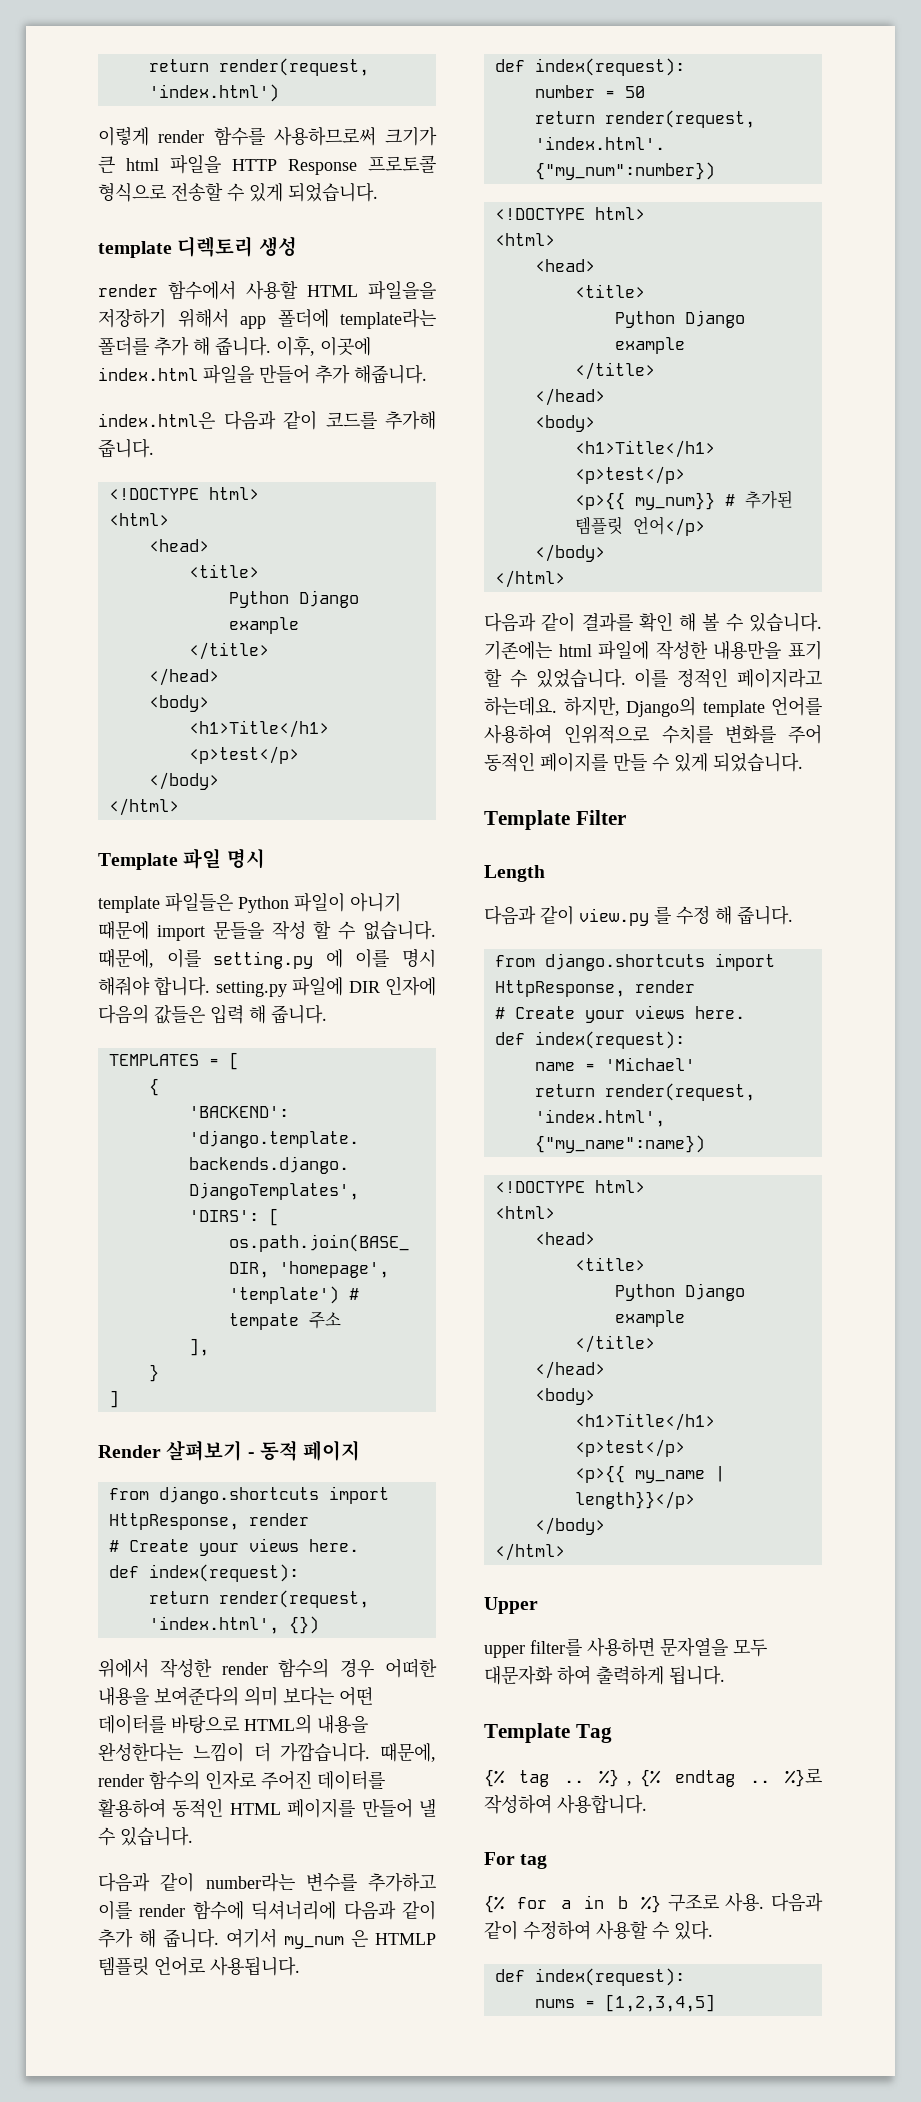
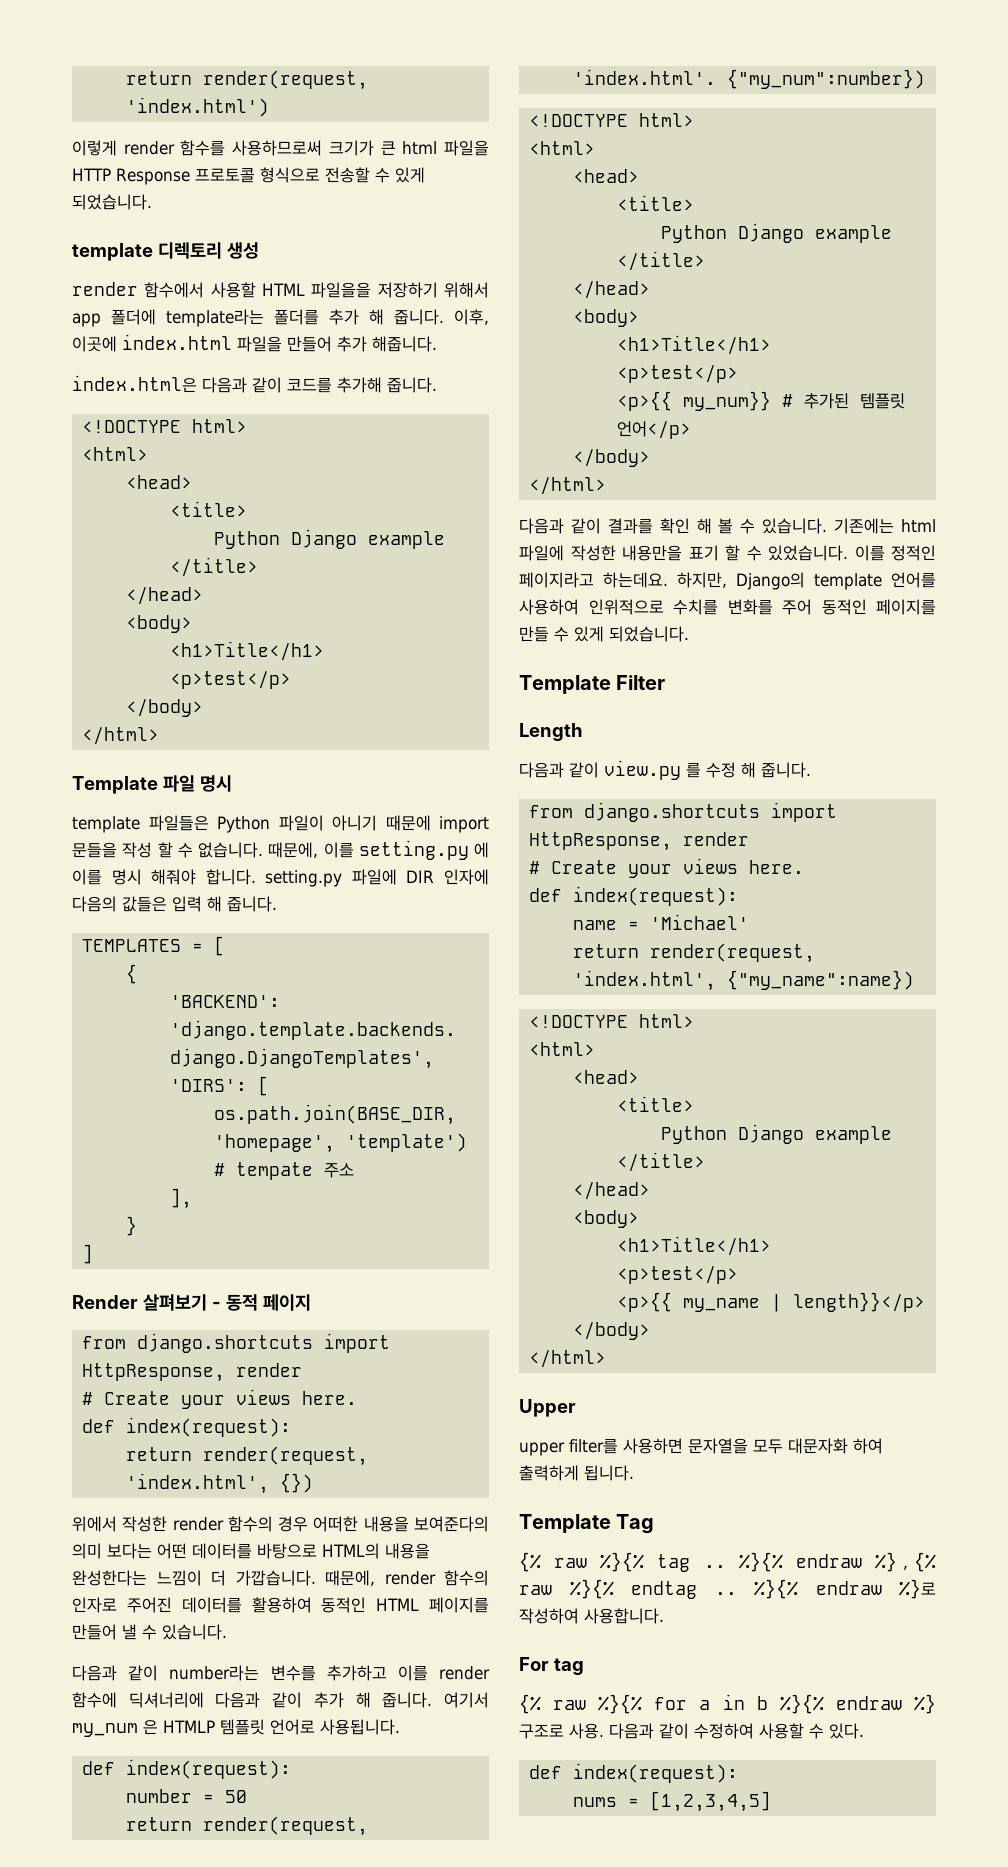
- {% tag .. %} , {% endtag .. %}로 작성하여 사용합니다.
+ {% raw %}{% tag .. %}{% endraw %} , {% raw %}{% endtag .. %}{% endraw %}로 작성하여 사용합니다.
- {% for a in b %} 구조로 사용.
+ {% raw %}{% for a in b %}{% endraw %} 구조로 사용.

